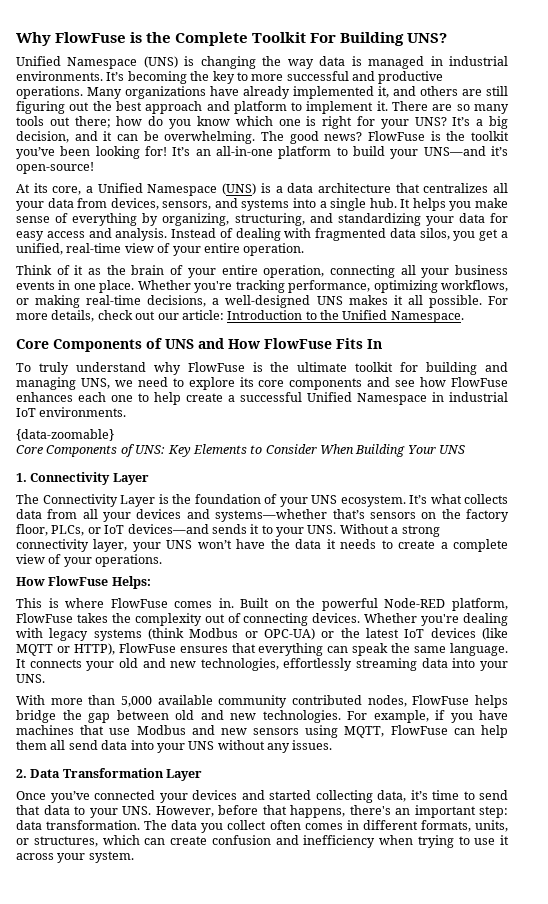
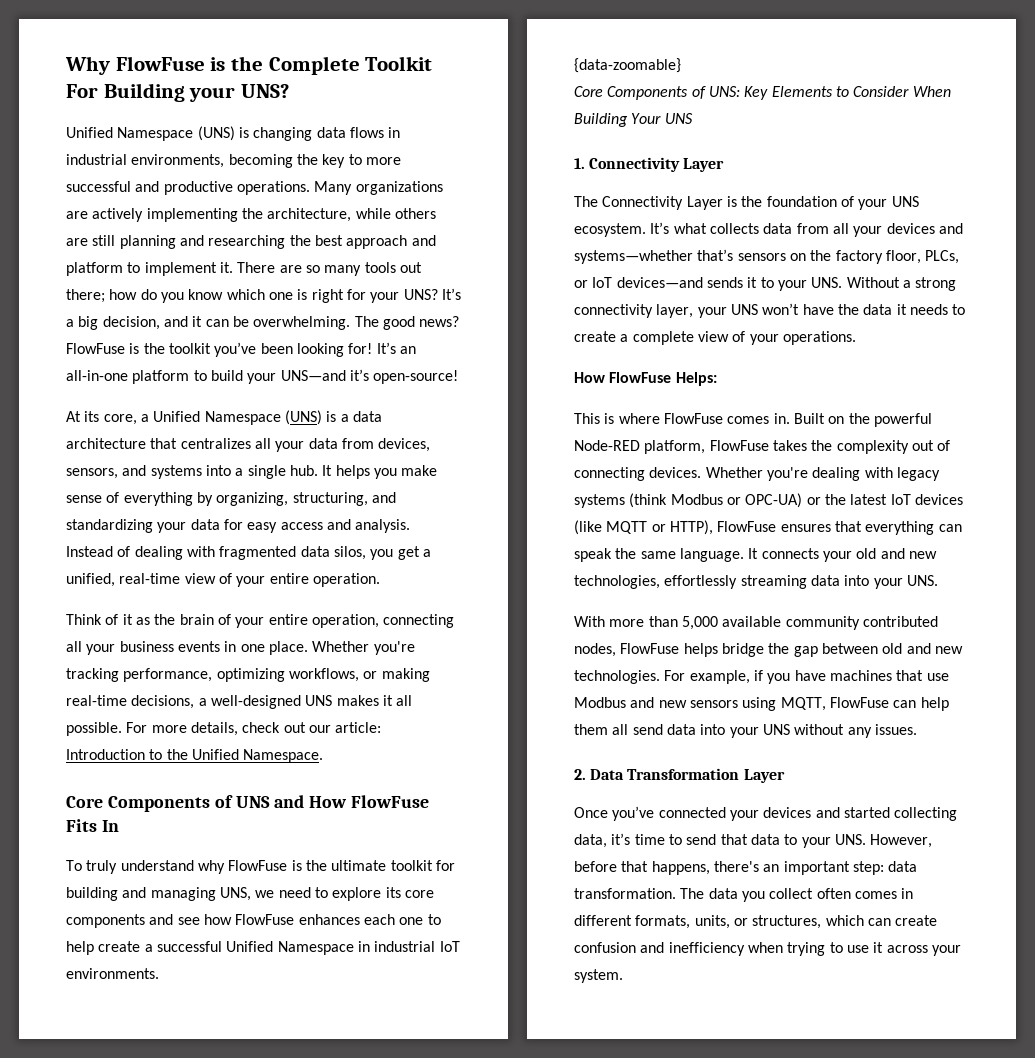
- Why FlowFuse is the Complete Toolkit For Building UNS?
+ Why FlowFuse is the Complete Toolkit For Building your UNS?
- Unified Namespace (UNS) is changing the way data is managed in industrial environments. It’s becoming the key to more successful and productive operations.
+ Unified Namespace (UNS) is changing data flows in industrial environments, becoming the key to more successful and productive operations.
- Many organizations have already implemented it, and others are still figuring out the best approach and platform to implement it.
+ Many organizations are actively implementing the architecture, while others are still planning and researching the best approach and platform to implement it.

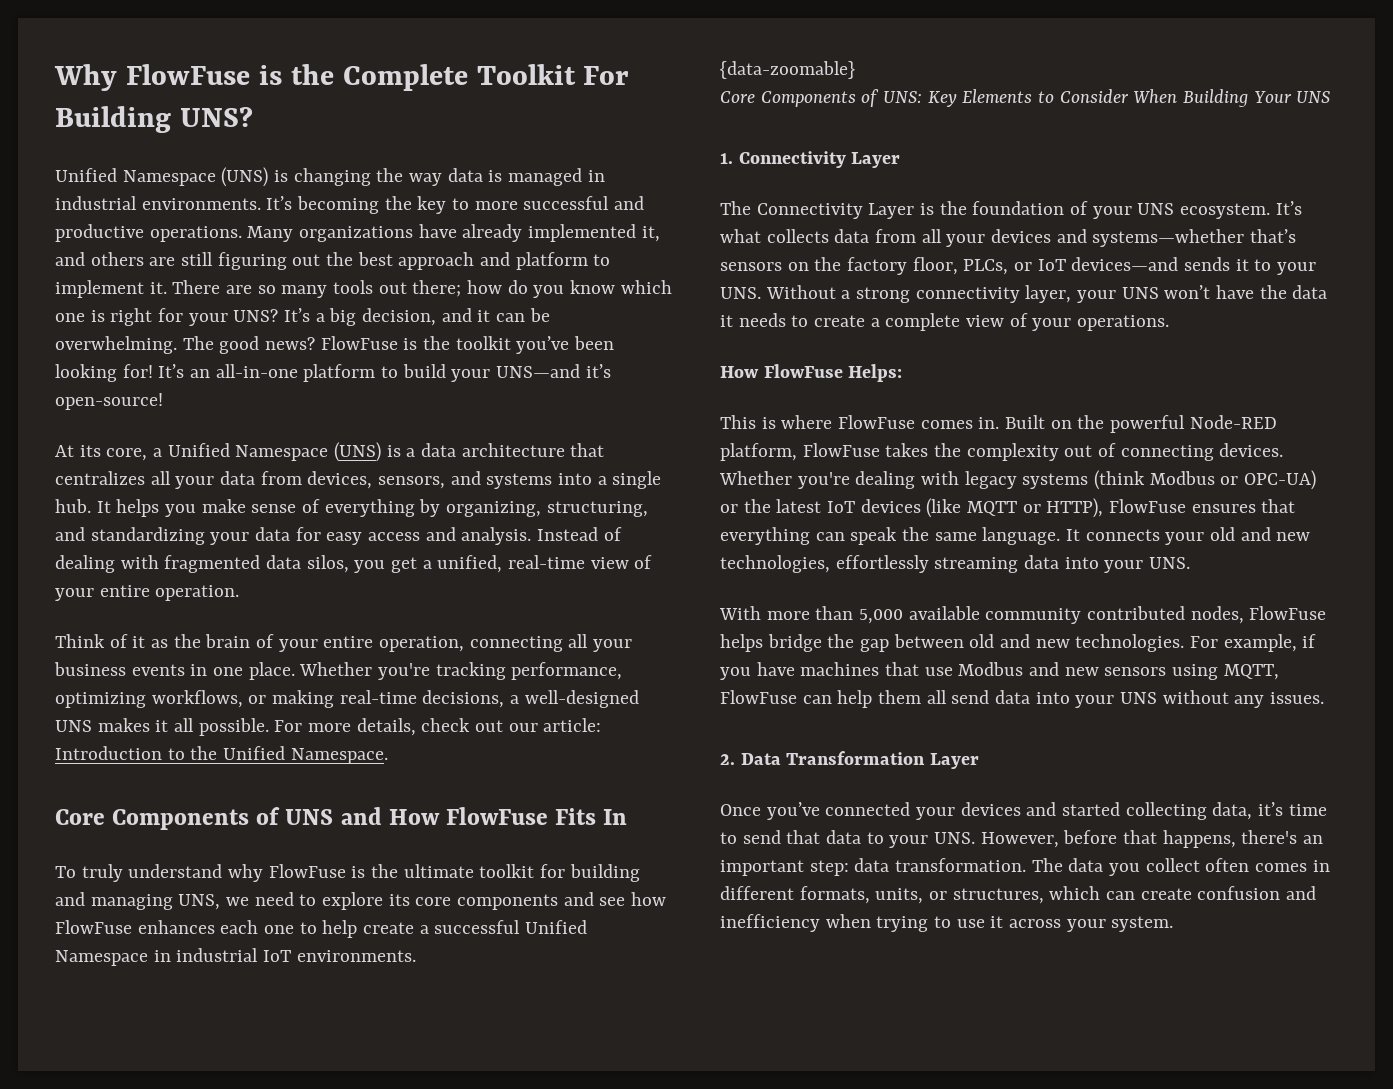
- Why FlowFuse is the Complete Toolkit For Building your UNS?
+ Why FlowFuse is the Complete Toolkit For Building UNS?
- Unified Namespace (UNS) is changing data flows in industrial environments, becoming the key to more successful and productive operations.
+ Unified Namespace (UNS) is changing the way data is managed in industrial environments. It’s becoming the key to more successful and productive operations.
- Many organizations are actively implementing the architecture, while others are still planning and researching the best approach and platform to implement it.
+ Many organizations have already implemented it, and others are still figuring out the best approach and platform to implement it.

